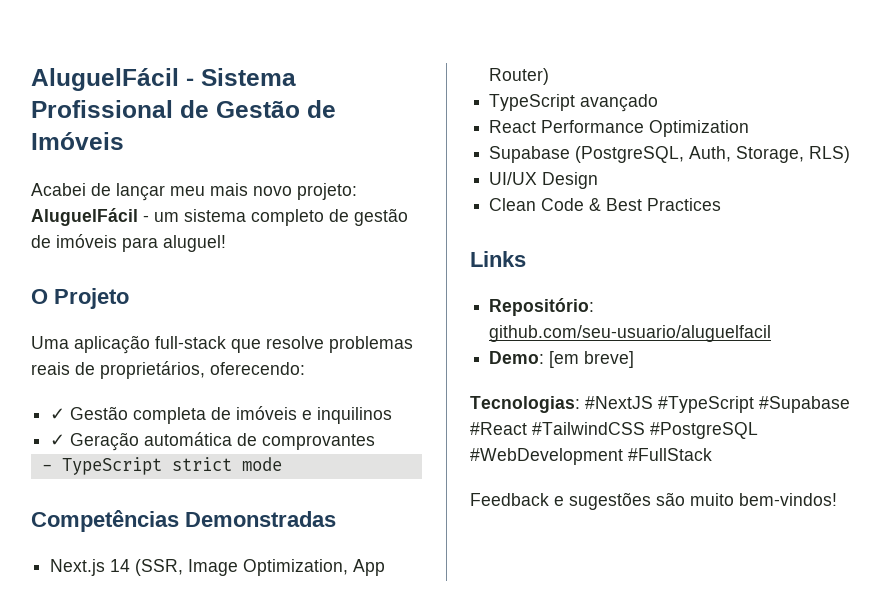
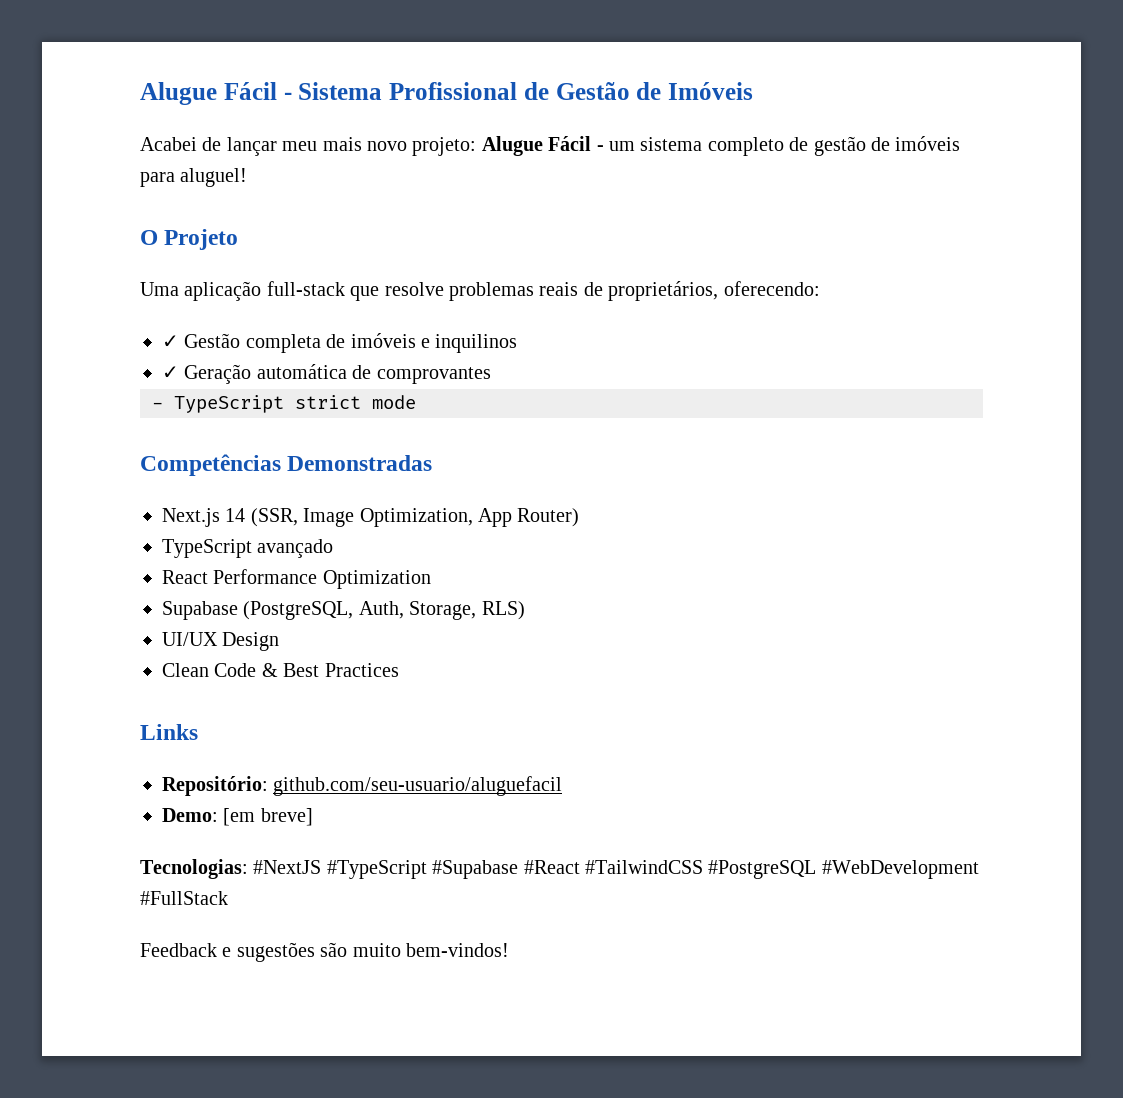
- AluguelFácil - Sistema Profissional de Gestão de Imóveis
+ Alugue Fácil - Sistema Profissional de Gestão de Imóveis
- Acabei de lançar meu mais novo projeto: AluguelFácil - um sistema completo de gestão de imóveis para aluguel!
+ Acabei de lançar meu mais novo projeto: Alugue Fácil - um sistema completo de gestão de imóveis para aluguel!
- Repositório: github.com/seu-usuario/aluguelfacil
+ Repositório: github.com/seu-usuario/aluguefacil

